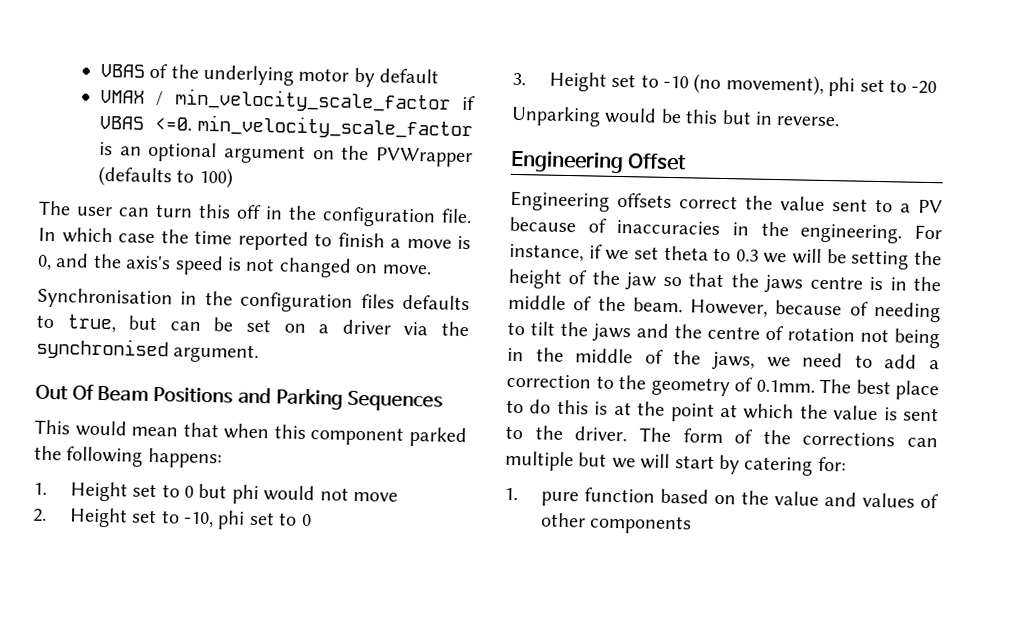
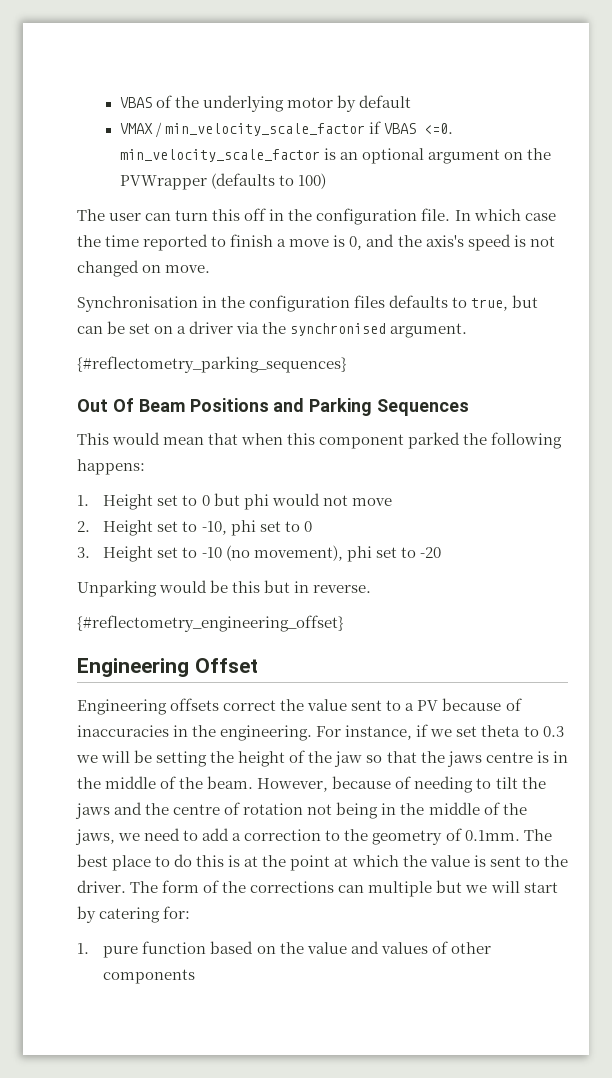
+ {#reflectometry_parking_sequences}
+ {#reflectometry_engineering_offset}

